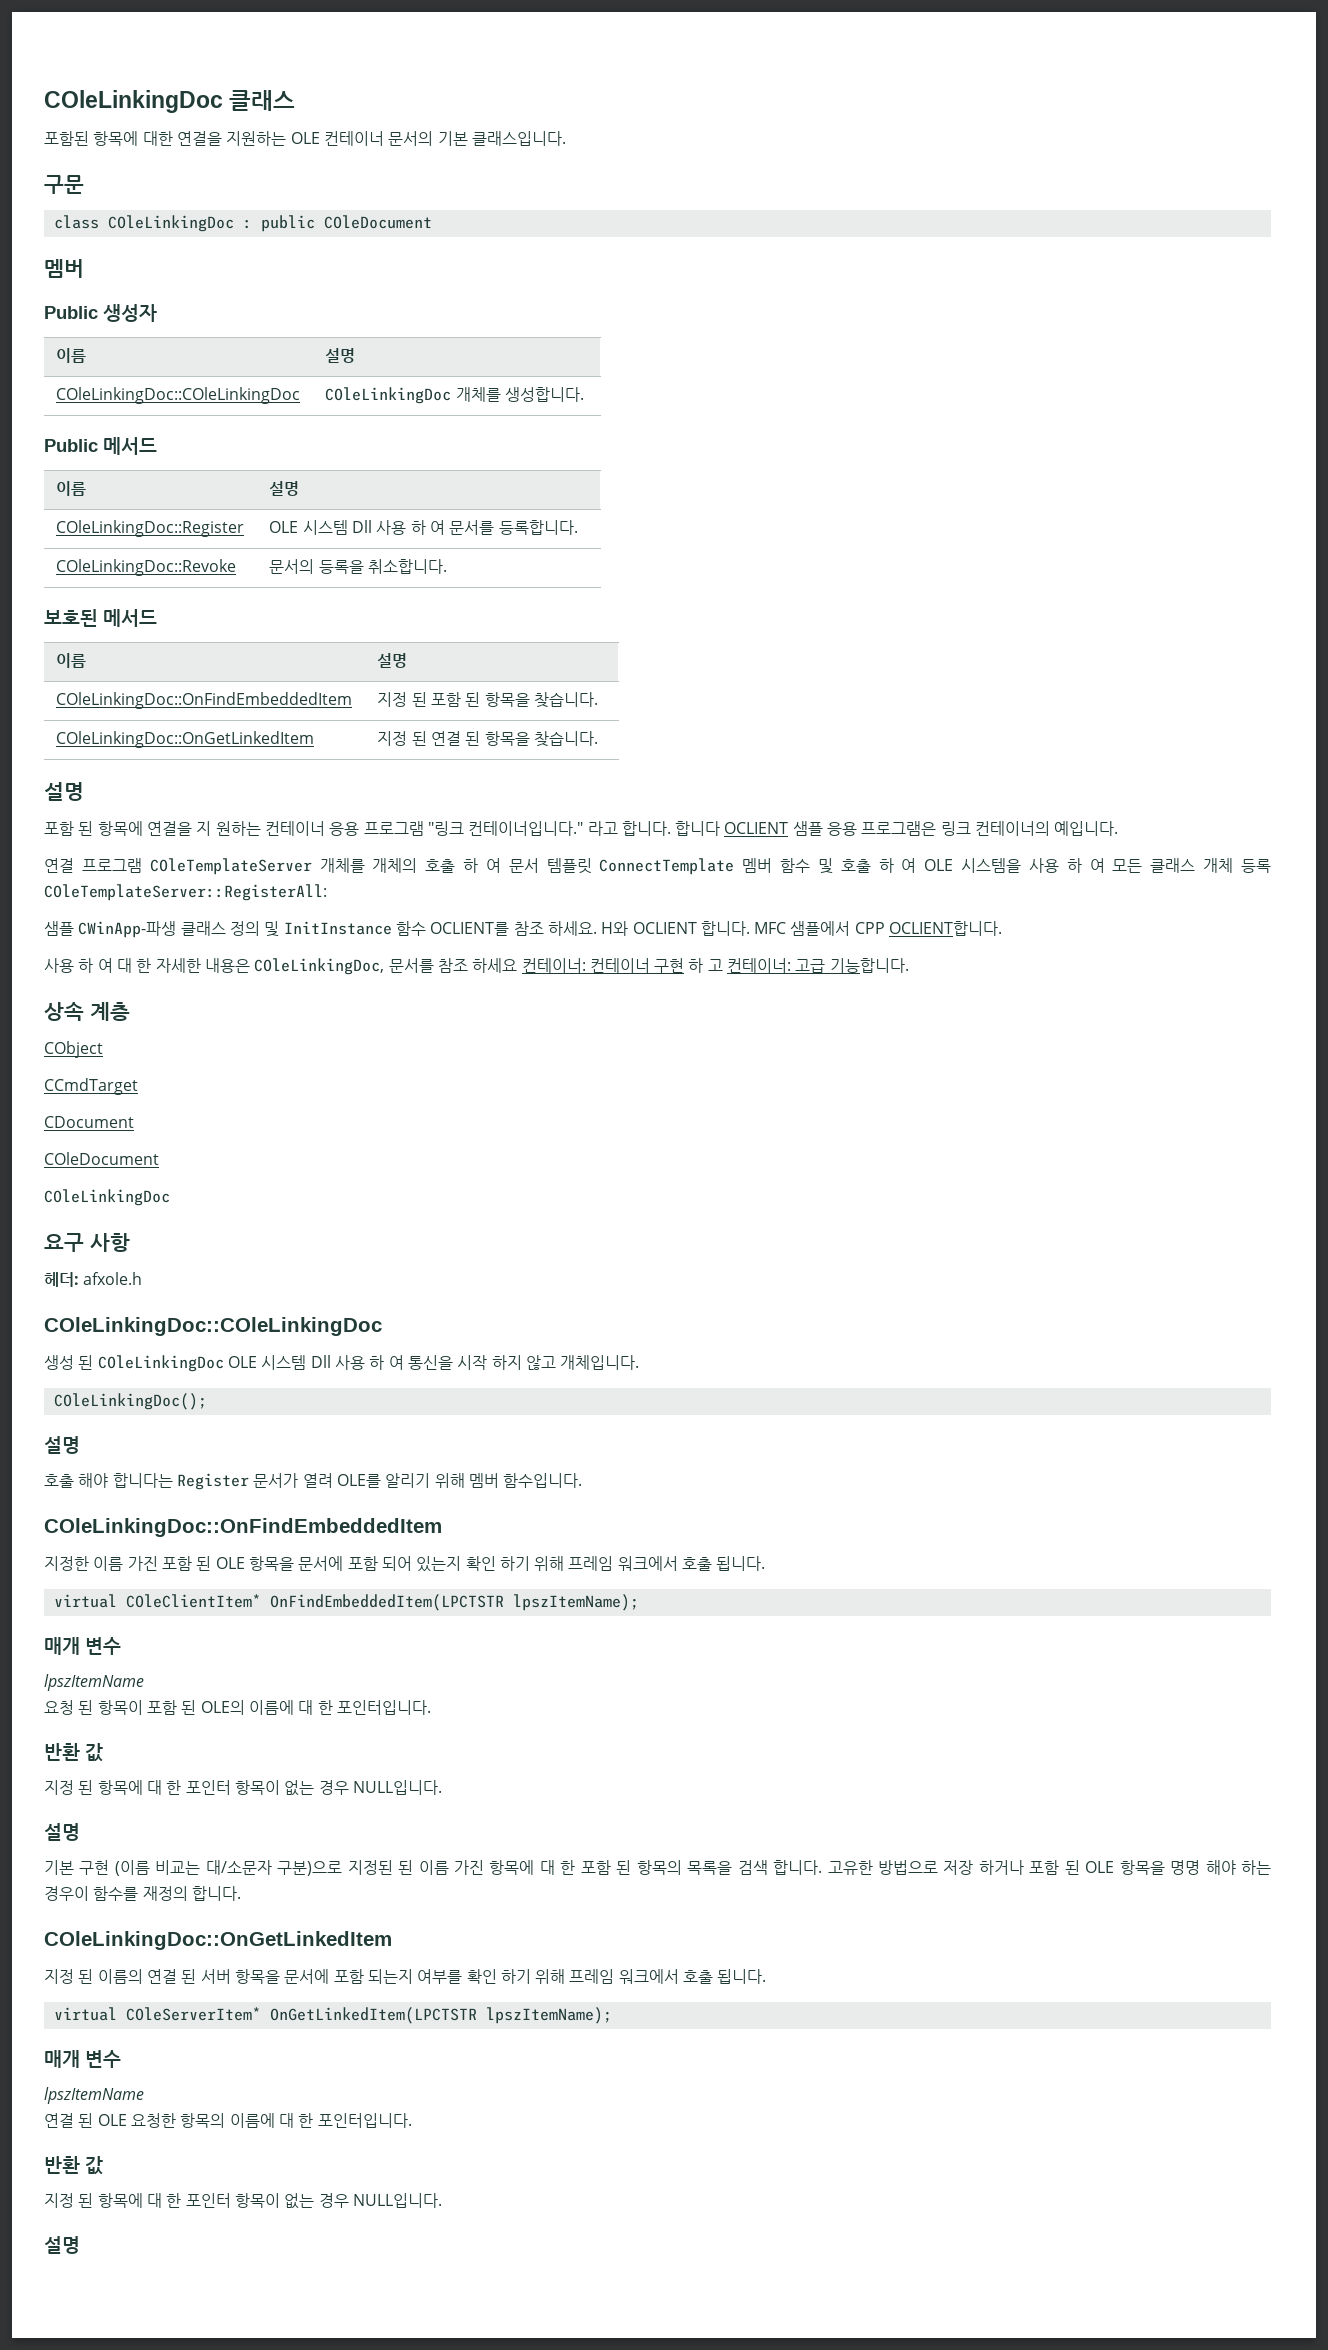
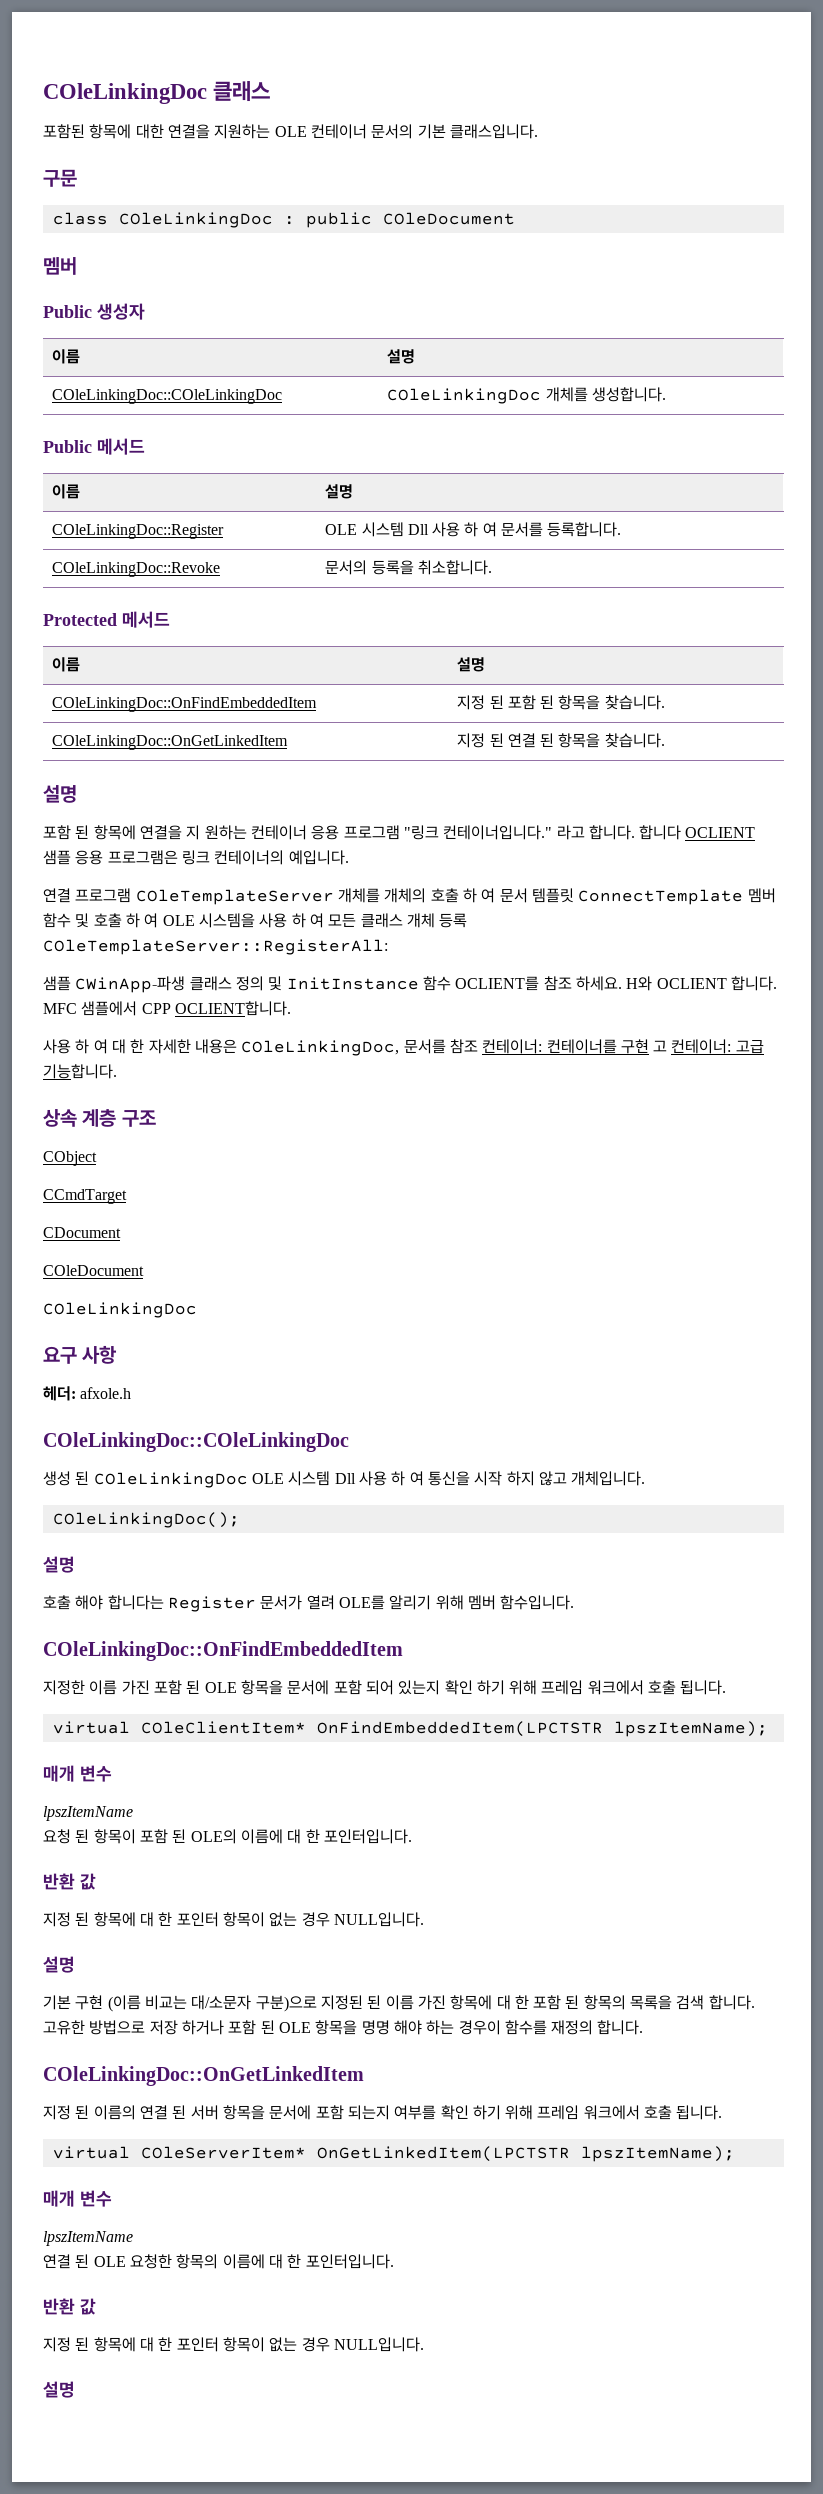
- 보호된 메서드
+ Protected 메서드
- 사용 하 여 대 한 자세한 내용은 COleLinkingDoc, 문서를 참조 하세요 컨테이너: 컨테이너 구현 하 고 컨테이너: 고급 기능합니다.
+ 사용 하 여 대 한 자세한 내용은 COleLinkingDoc, 문서를 참조 컨테이너: 컨테이너를 구현 고 컨테이너: 고급 기능합니다.
- 상속 계층
+ 상속 계층 구조

